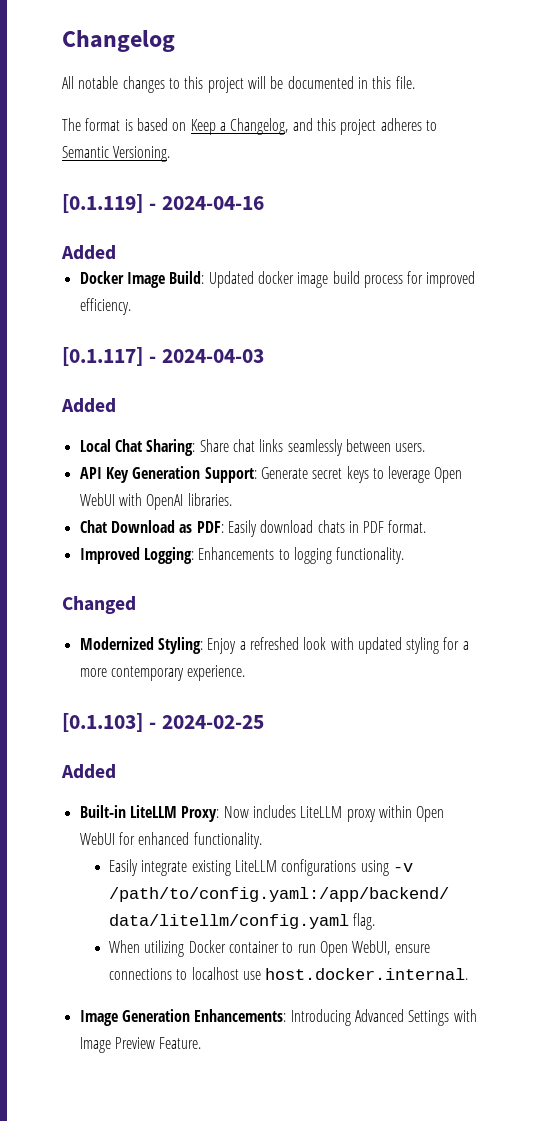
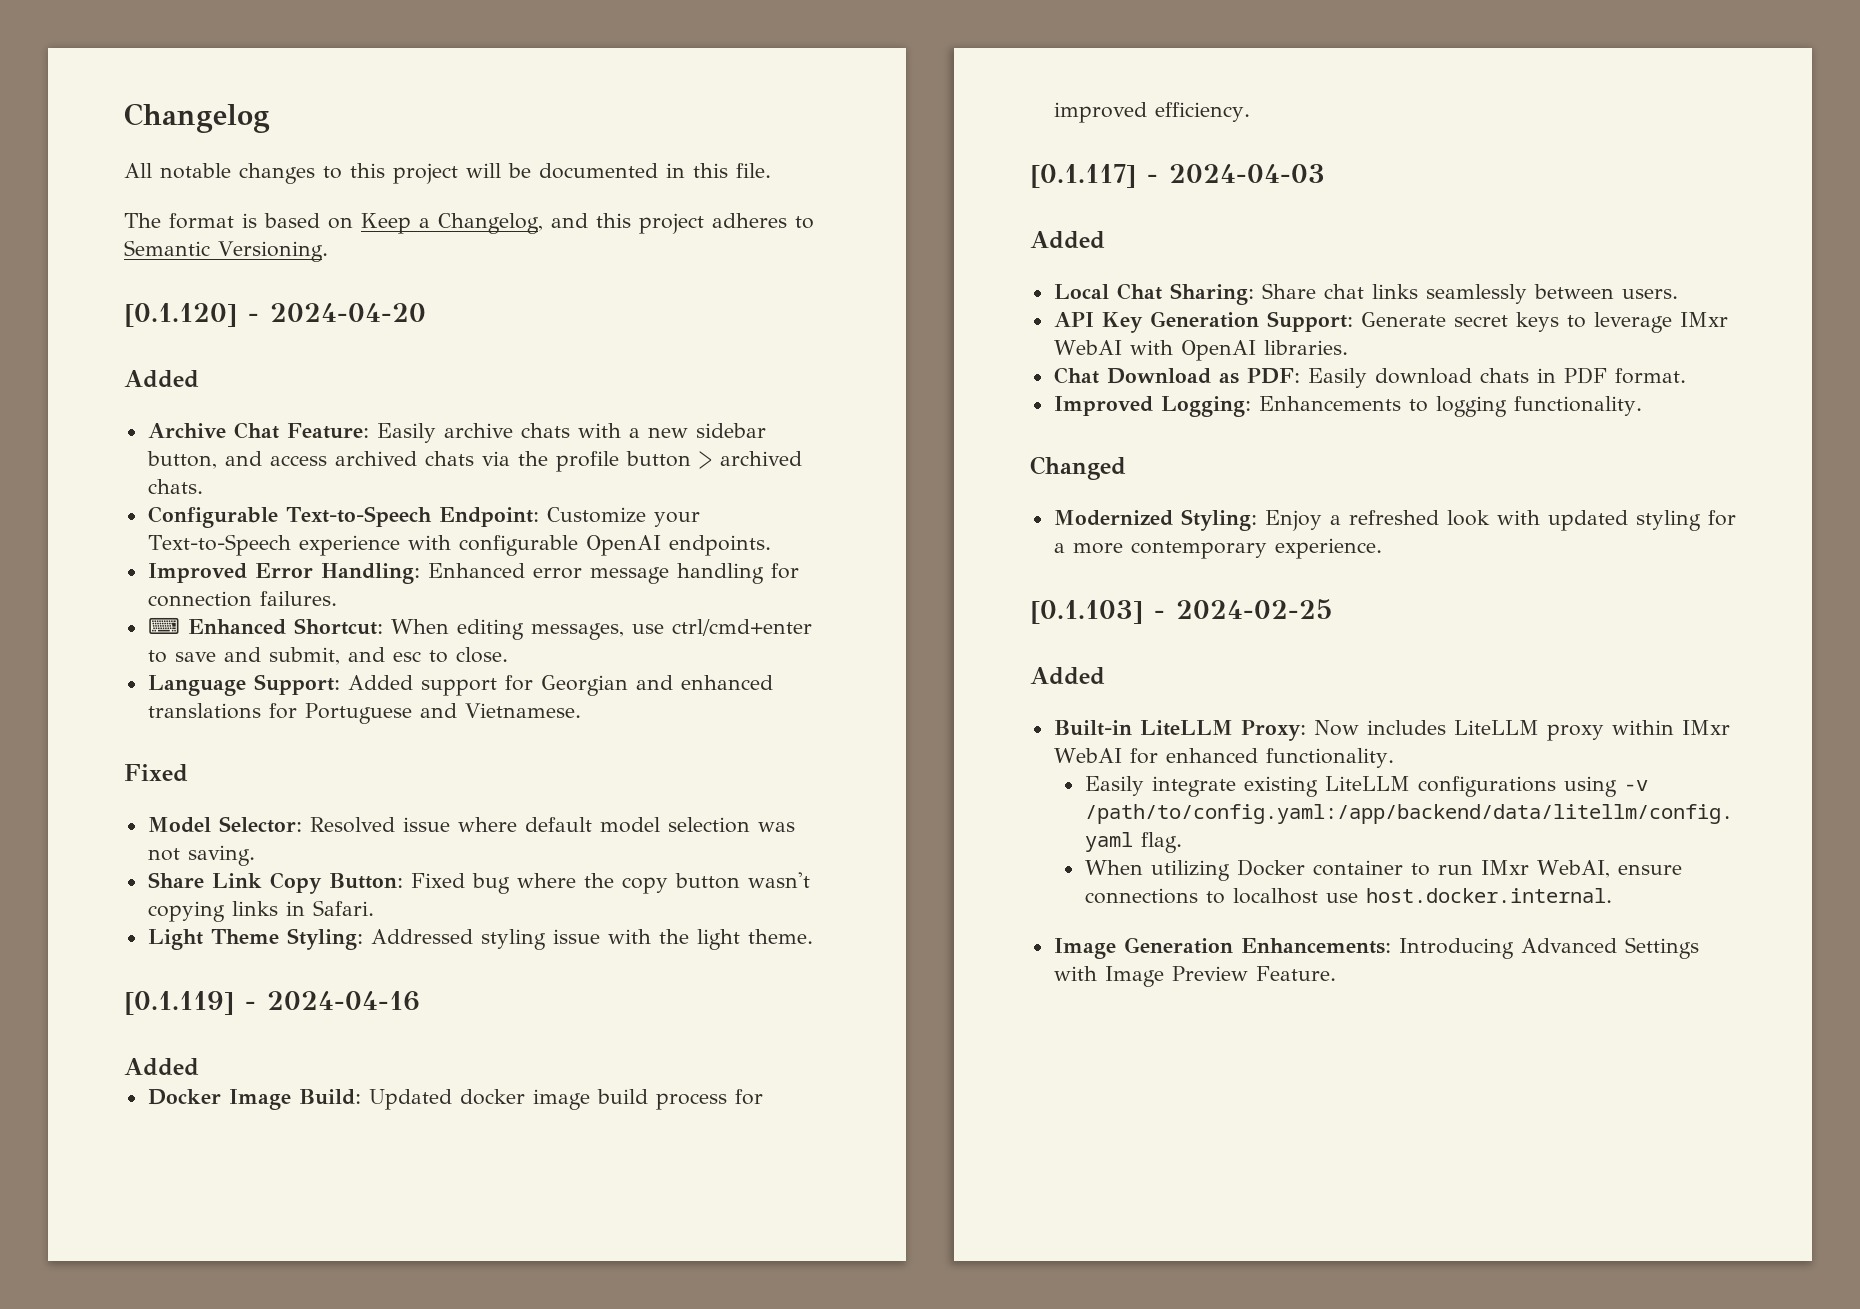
+ [0.1.120] - 2024-04-20
+ Added
+ Archive Chat Feature: Easily archive chats with a new sidebar button, and access archived chats via the profile button > archived chats.
+ Configurable Text-to-Speech Endpoint: Customize your Text-to-Speech experience with configurable OpenAI endpoints.
+ Improved Error Handling: Enhanced error message handling for connection failures.
+ ⌨ Enhanced Shortcut: When editing messages, use ctrl/cmd+enter to save and submit, and esc to close.
+ Language Support: Added support for Georgian and enhanced translations for Portuguese and Vietnamese.
+ Fixed
+ Model Selector: Resolved issue where default model selection was not saving.
+ Share Link Copy Button: Fixed bug where the copy button wasn't copying links in Safari.
+ Light Theme Styling: Addressed styling issue with the light theme.
- API Key Generation Support: Generate secret keys to leverage Open WebUI with OpenAI libraries.
+ API Key Generation Support: Generate secret keys to leverage IMxr WebAI with OpenAI libraries.
- Built-in LiteLLM Proxy: Now includes LiteLLM proxy within Open WebUI for enhanced functionality.
+ Built-in LiteLLM Proxy: Now includes LiteLLM proxy within IMxr WebAI for enhanced functionality.
- When utilizing Docker container to run Open WebUI, ensure connections to localhost use host.docker.internal.
+ When utilizing Docker container to run IMxr WebAI, ensure connections to localhost use host.docker.internal.

